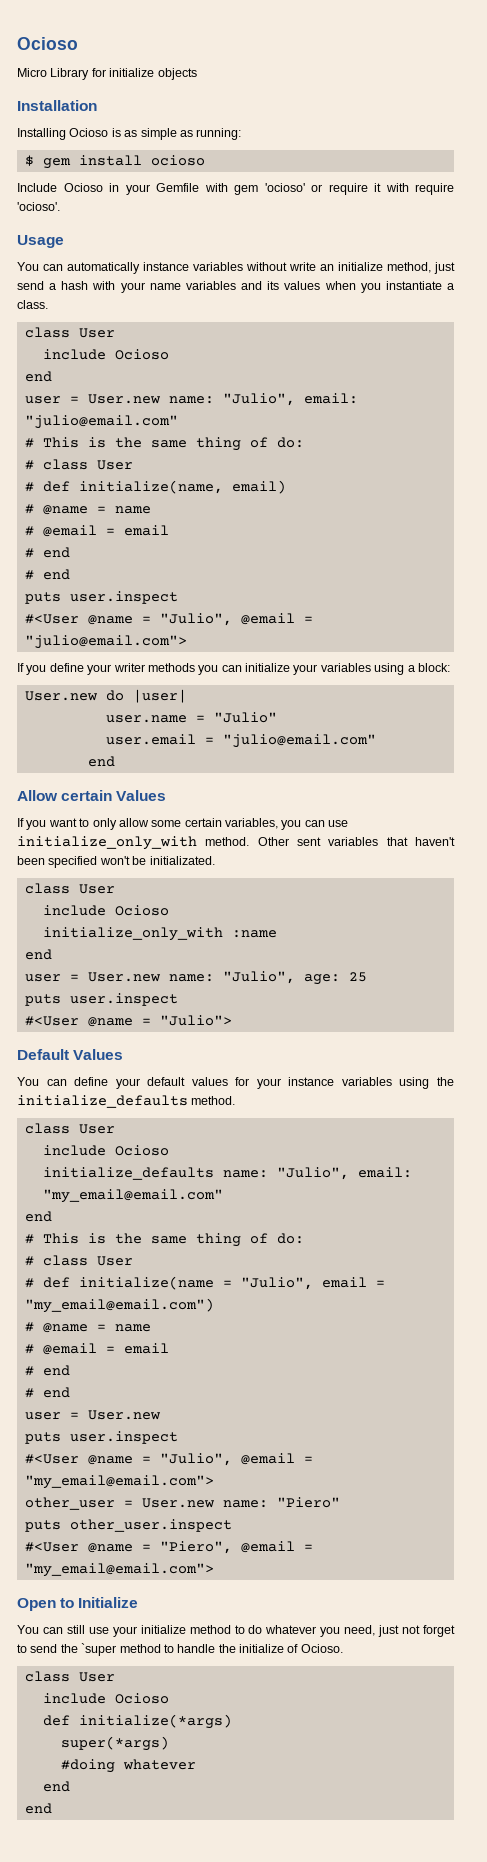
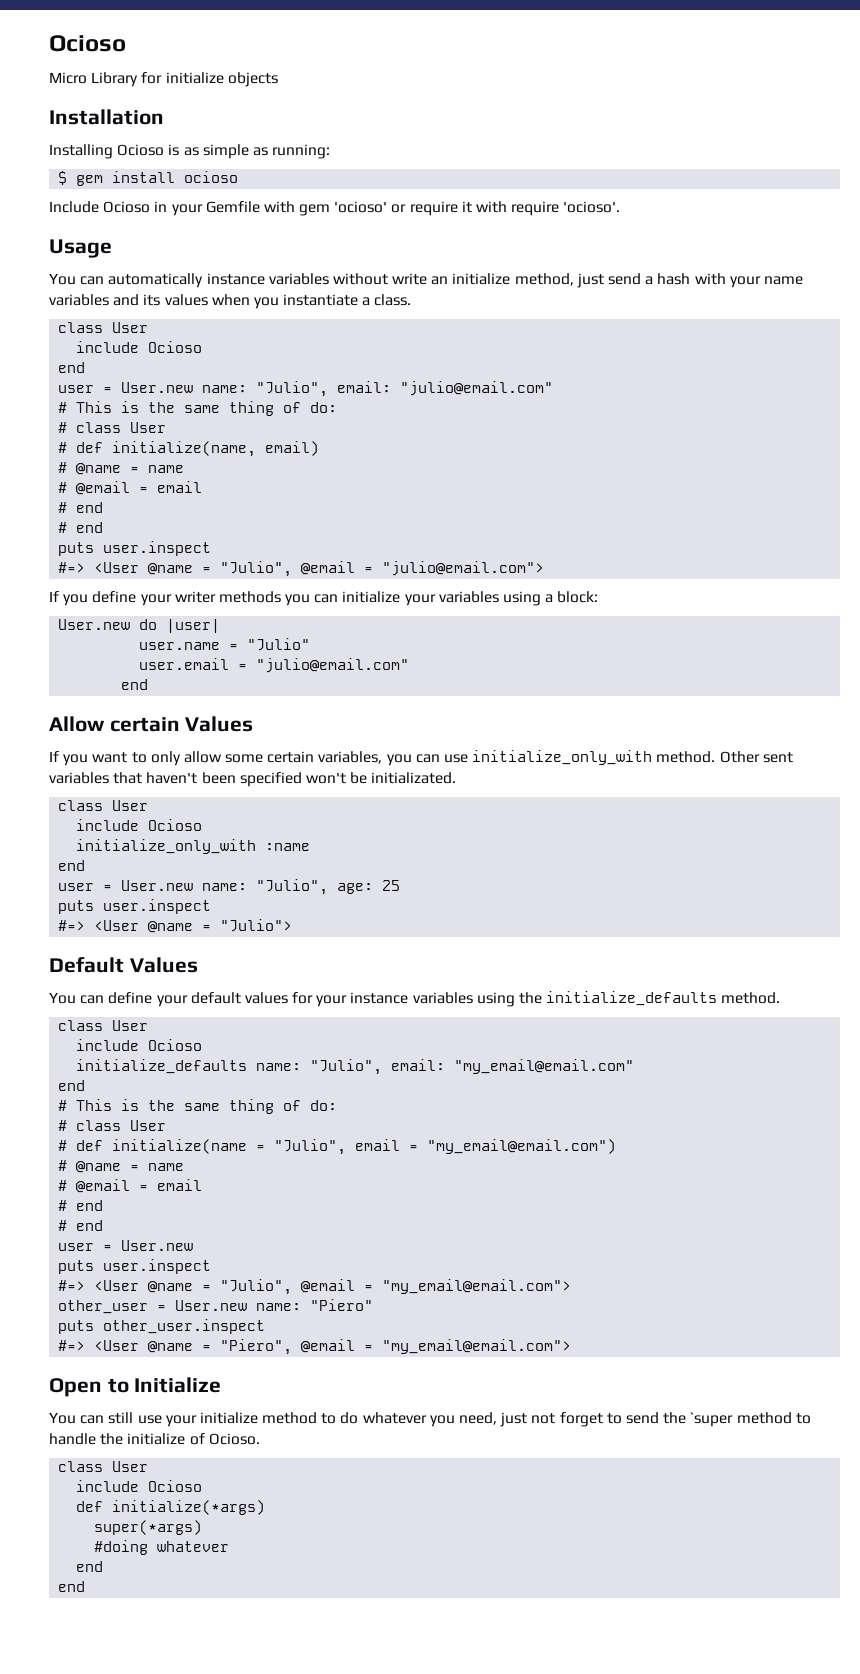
- #<User @name = "Julio", @email = "julio@email.com">
+ #=> <User @name = "Julio", @email = "julio@email.com">
- #<User @name = "Julio">
+ #=> <User @name = "Julio">
- #<User @name = "Julio", @email = "my_email@email.com">
+ #=> <User @name = "Julio", @email = "my_email@email.com">
- #<User @name = "Piero", @email = "my_email@email.com">
+ #=> <User @name = "Piero", @email = "my_email@email.com">

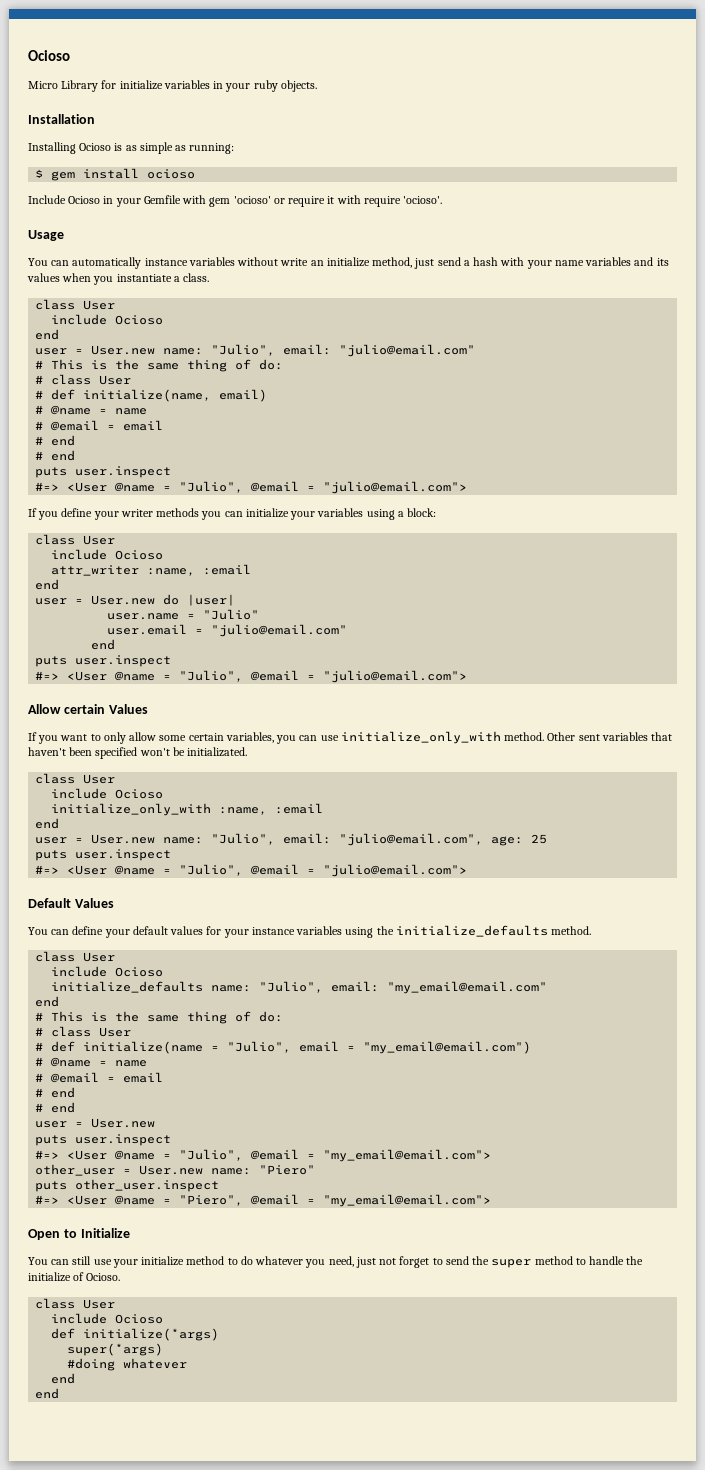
- Micro Library for initialize objects
+ Micro Library for initialize variables in your ruby objects.
  If you define your writer methods you can initialize your variables using a block:
- User.new do |user|
+ class User
+ include Ocioso
+ attr_writer :name, :email
+ end
+ user = User.new do |user|
  user.email = "julio@email.com"
  end
+ puts user.inspect
+ #=> <User @name = "Julio", @email = "julio@email.com">
- initialize_only_with :name
+ initialize_only_with :name, :email
  end
- user = User.new name: "Julio", age: 25
+ user = User.new name: "Julio", email: "julio@email.com", age: 25
  puts user.inspect
- #=> <User @name = "Julio">
+ #=> <User @name = "Julio", @email = "julio@email.com">
- You can still use your initialize method to do whatever you need, just not forget to send the `super method to handle the initialize of Ocioso.
+ You can still use your initialize method to do whatever you need, just not forget to send the super method to handle the initialize of Ocioso.

